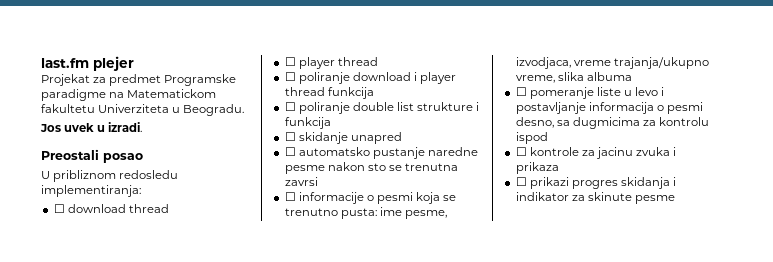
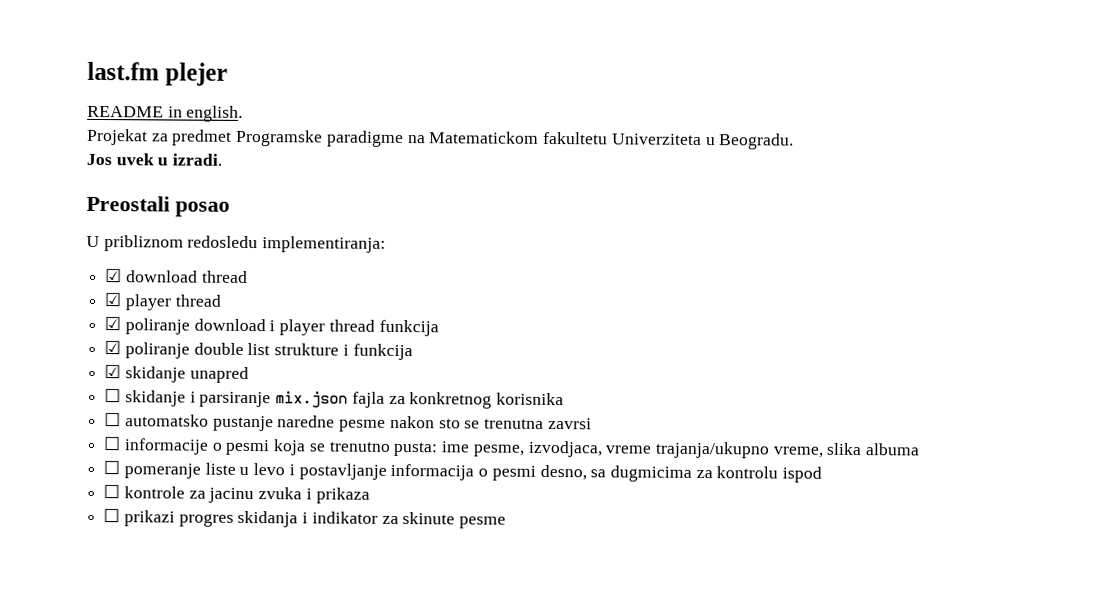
+ README in english.
- ☐ download thread
+ ☑ download thread
- ☐ player thread
+ ☑ player thread
- ☐ poliranje download i player thread funkcija
+ ☑ poliranje download i player thread funkcija
- ☐ poliranje double list strukture i funkcija
+ ☑ poliranje double list strukture i funkcija
+ ☑ skidanje unapred
- ☐ skidanje unapred
+ ☐ skidanje i parsiranje mix.json fajla za konkretnog korisnika

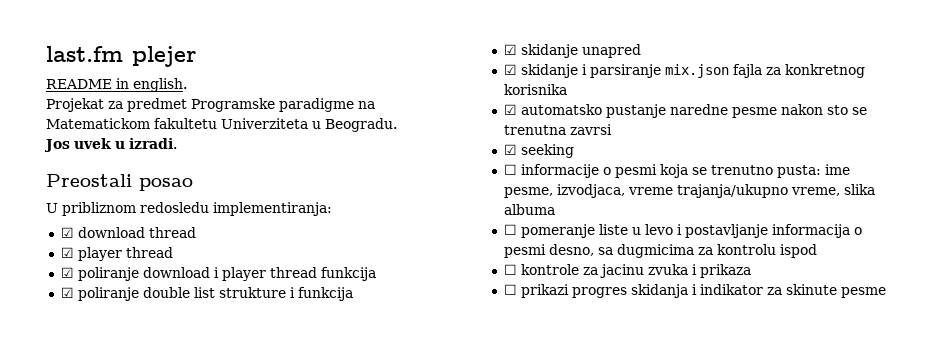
- ☐ skidanje i parsiranje mix.json fajla za konkretnog korisnika
+ ☑ skidanje i parsiranje mix.json fajla za konkretnog korisnika
- ☐ automatsko pustanje naredne pesme nakon sto se trenutna zavrsi
+ ☑ automatsko pustanje naredne pesme nakon sto se trenutna zavrsi
+ ☑ seeking

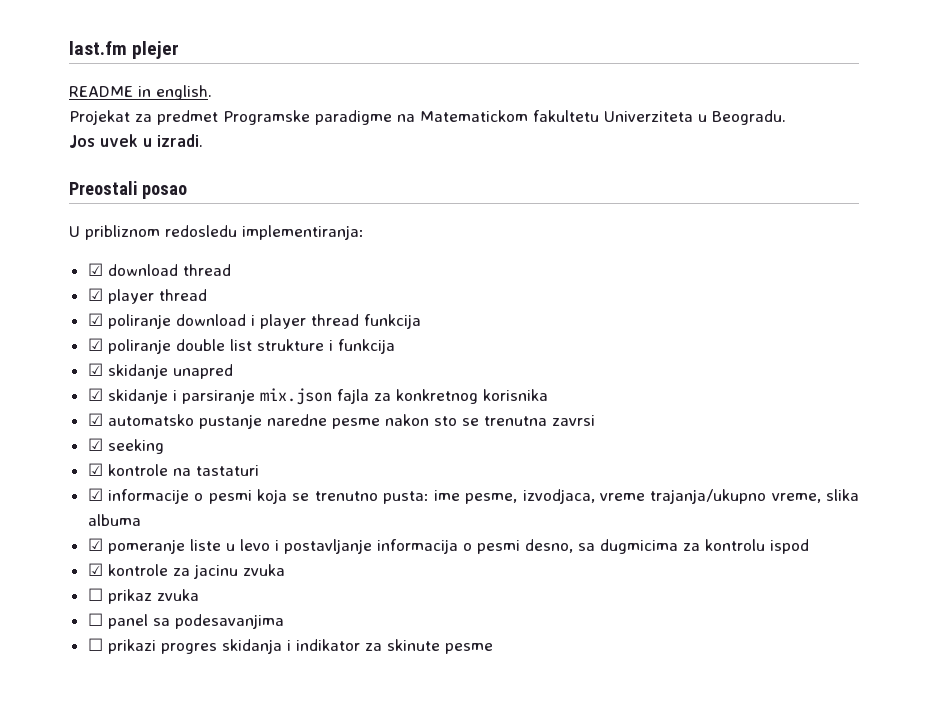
- ☐ informacije o pesmi koja se trenutno pusta: ime pesme, izvodjaca, vreme trajanja/ukupno vreme, slika albuma
+ ☑ kontrole na tastaturi
+ ☑ informacije o pesmi koja se trenutno pusta: ime pesme, izvodjaca, vreme trajanja/ukupno vreme, slika albuma
- ☐ pomeranje liste u levo i postavljanje informacija o pesmi desno, sa dugmicima za kontrolu ispod
+ ☑ pomeranje liste u levo i postavljanje informacija o pesmi desno, sa dugmicima za kontrolu ispod
- ☐ kontrole za jacinu zvuka i prikaza
+ ☑ kontrole za jacinu zvuka
+ ☐ prikaz zvuka
+ ☐ panel sa podesavanjima

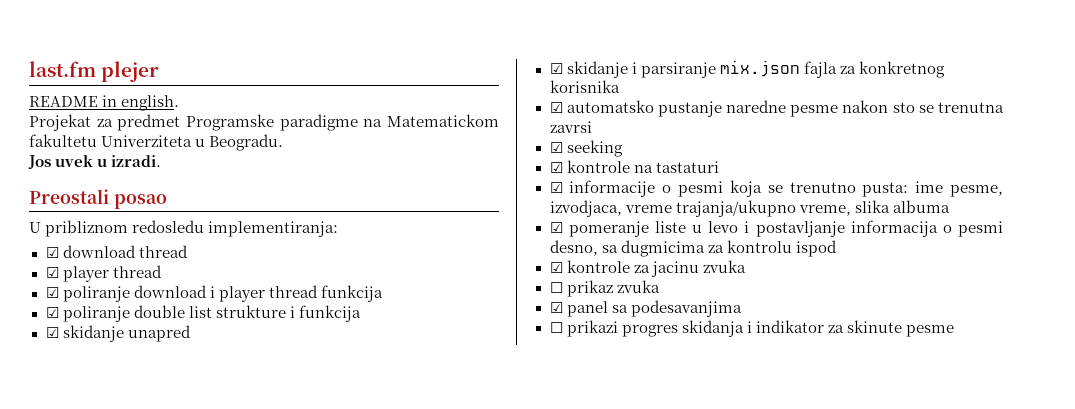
- ☐ panel sa podesavanjima
+ ☑ panel sa podesavanjima

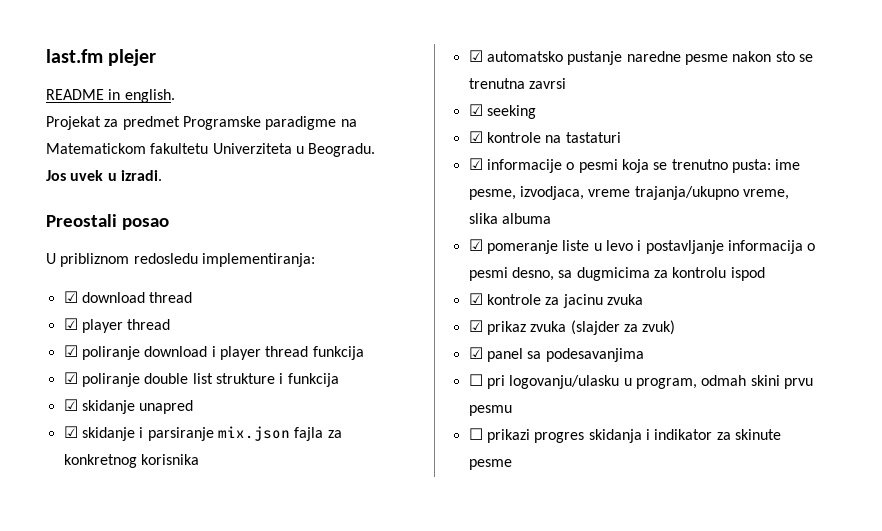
- ☐ prikaz zvuka
+ ☑ prikaz zvuka (slajder za zvuk)
+ ☐ pri logovanju/ulasku u program, odmah skini prvu pesmu

